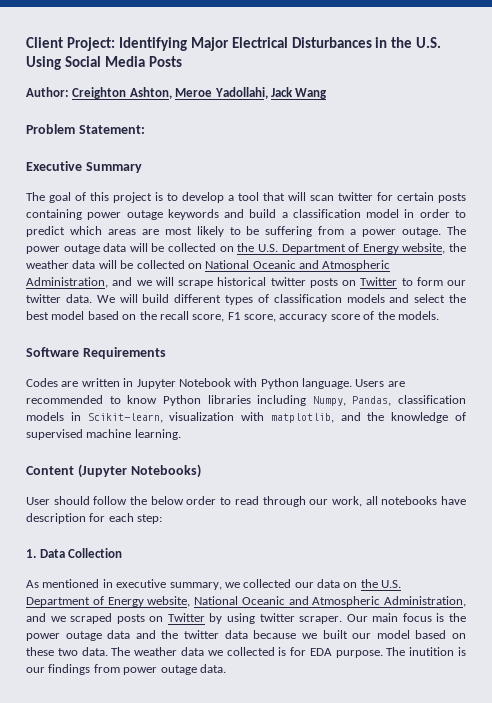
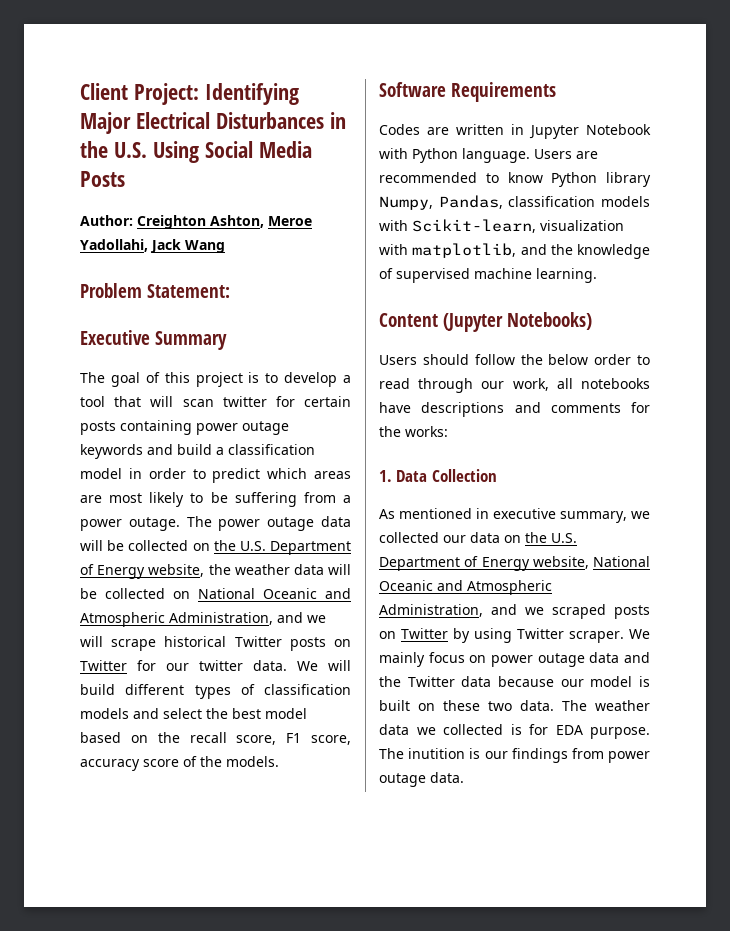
- The power outage data will be collected on the U.S. Department of Energy website, the weather data will be collected on National Oceanic and Atmospheric Administration, and we will scrape historical twitter posts on Twitter to form our twitter data.
+ The power outage data will be collected on the U.S. Department of Energy website, the weather data will be collected on National Oceanic and Atmospheric Administration, and we will scrape historical Twitter posts on Twitter for our twitter data.
- Users are recommended to know Python libraries including Numpy, Pandas, classification models in Scikit-learn, visualization with matplotlib, and the knowledge of supervised machine learning.
+ Users are recommended to know Python library Numpy, Pandas, classification models with Scikit-learn, visualization with matplotlib, and the knowledge of supervised machine learning.
- User should follow the below order to read through our work, all notebooks have description for each step:
+ Users should follow the below order to read through our work, all notebooks have descriptions and comments for the works:
- As mentioned in executive summary, we collected our data on the U.S. Department of Energy website, National Oceanic and Atmospheric Administration, and we scraped posts on Twitter by using twitter scraper. Our main focus is the power outage data and the twitter data because we built our model based on these two data.
+ As mentioned in executive summary, we collected our data on the U.S. Department of Energy website, National Oceanic and Atmospheric Administration, and we scraped posts on Twitter by using Twitter scraper. We mainly focus on power outage data and the Twitter data because our model is built on these two data.

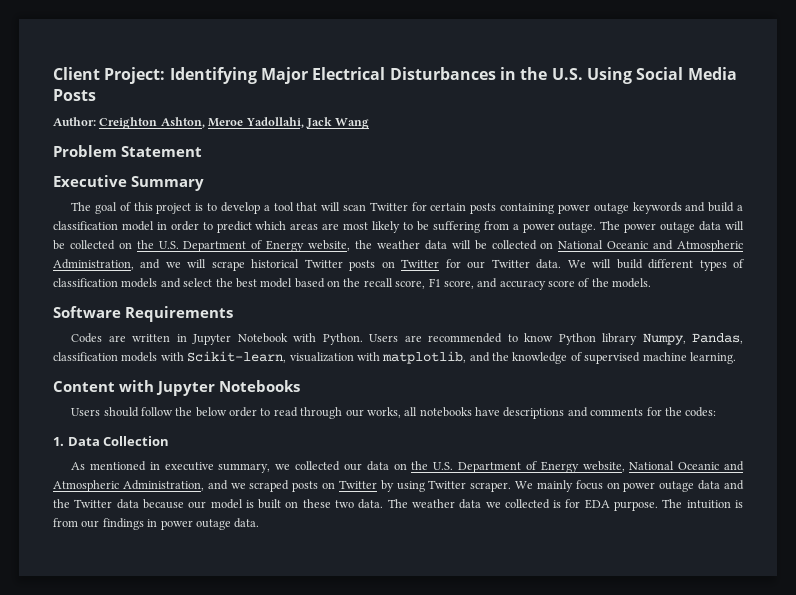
- Problem Statement:
+ Problem Statement
- The goal of this project is to develop a tool that will scan twitter for certain posts containing power outage keywords and build a classification model in order to predict which areas are most likely to be suffering from a power outage.
+ The goal of this project is to develop a tool that will scan Twitter for certain posts containing power outage keywords and build a classification model in order to predict which areas are most likely to be suffering from a power outage.
- The power outage data will be collected on the U.S. Department of Energy website, the weather data will be collected on National Oceanic and Atmospheric Administration, and we will scrape historical Twitter posts on Twitter for our twitter data.
+ The power outage data will be collected on the U.S. Department of Energy website, the weather data will be collected on National Oceanic and Atmospheric Administration, and we will scrape historical Twitter posts on Twitter for our Twitter data.
- We will build different types of classification models and select the best model based on the recall score, F1 score, accuracy score of the models.
+ We will build different types of classification models and select the best model based on the recall score, F1 score, and accuracy score of the models.
- Codes are written in Jupyter Notebook with Python language.
+ Codes are written in Jupyter Notebook with Python.
- Content (Jupyter Notebooks)
+ Content with Jupyter Notebooks
- Users should follow the below order to read through our work, all notebooks have descriptions and comments for the works:
+ Users should follow the below order to read through our works, all notebooks have descriptions and comments for the codes:
- The inutition is our findings from power outage data.
+ The intuition is from our findings in power outage data.

